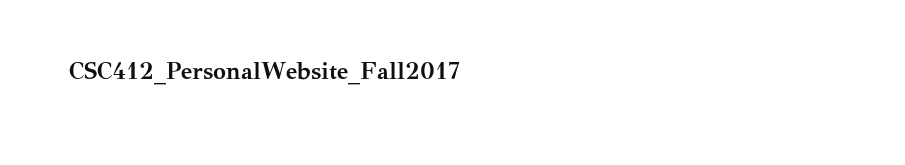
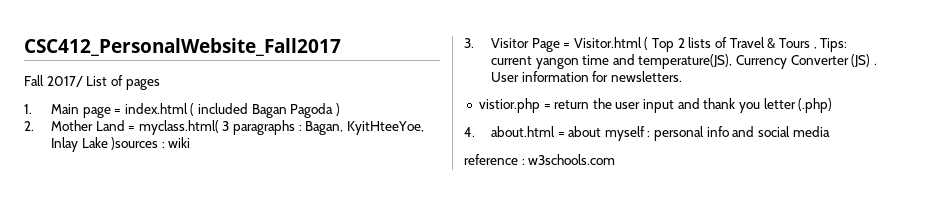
+ Fall 2017/ List of pages
+ 1. Main page = index.html ( included Bagan Pagoda )
+ 2. Mother Land = myclass.html( 3 paragraphs : Bagan, KyitHteeYoe, Inlay Lake )sources : wiki
+ 3. Visitor Page = Visitor.html ( Top 2 lists of Travel & Tours , Tips: current yangon time and temperature(JS), Currency Converter (JS) . User information for newsletters.
+ vistior.php = return the user input and thank you letter (.php)
+ 4. about.html = about myself : personal info and social media
+ reference : w3schools.com

